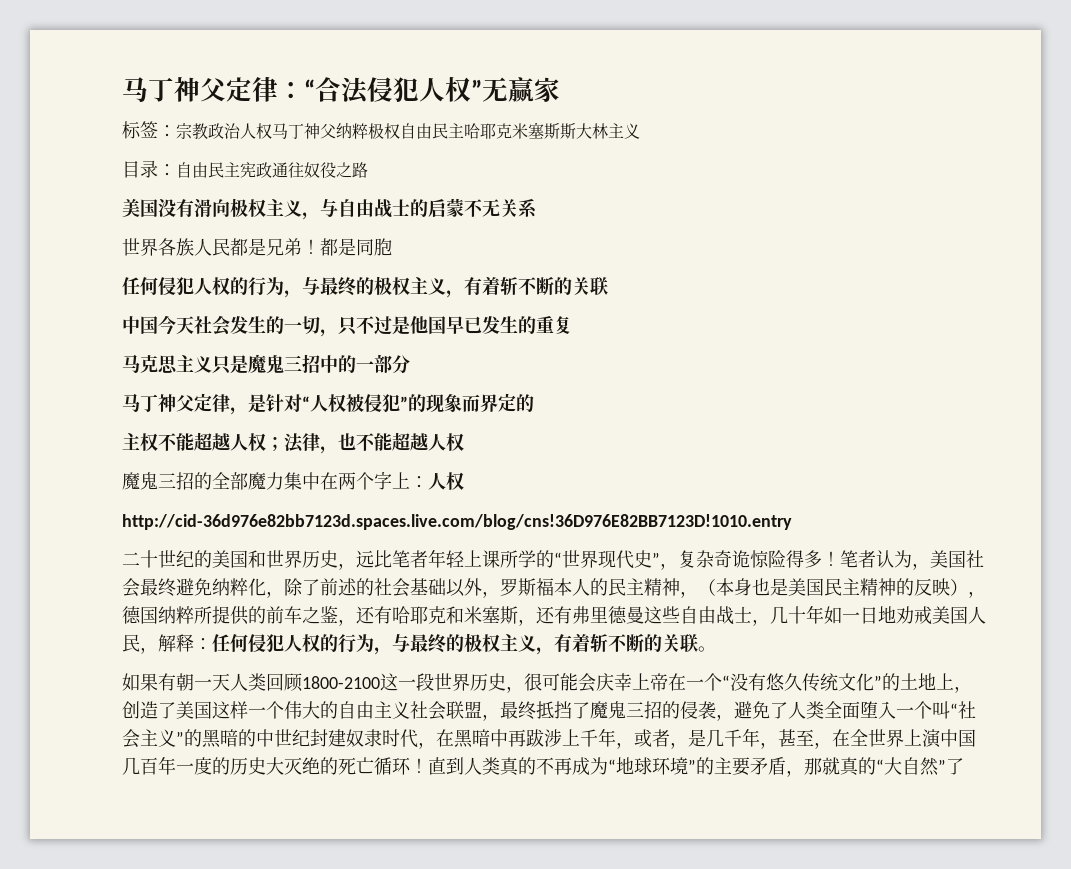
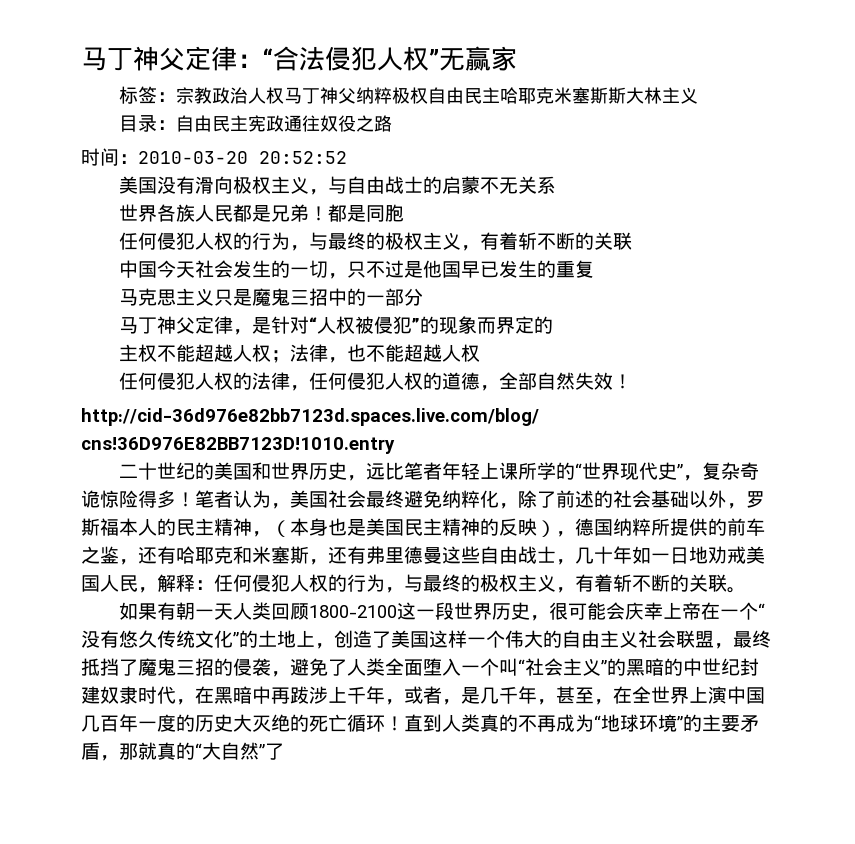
+ 时间：2010-03-20 20:52:52
- 魔鬼三招的全部魔力集中在两个字上：人权
+ 任何侵犯人权的法律，任何侵犯人权的道德，全部自然失效！

